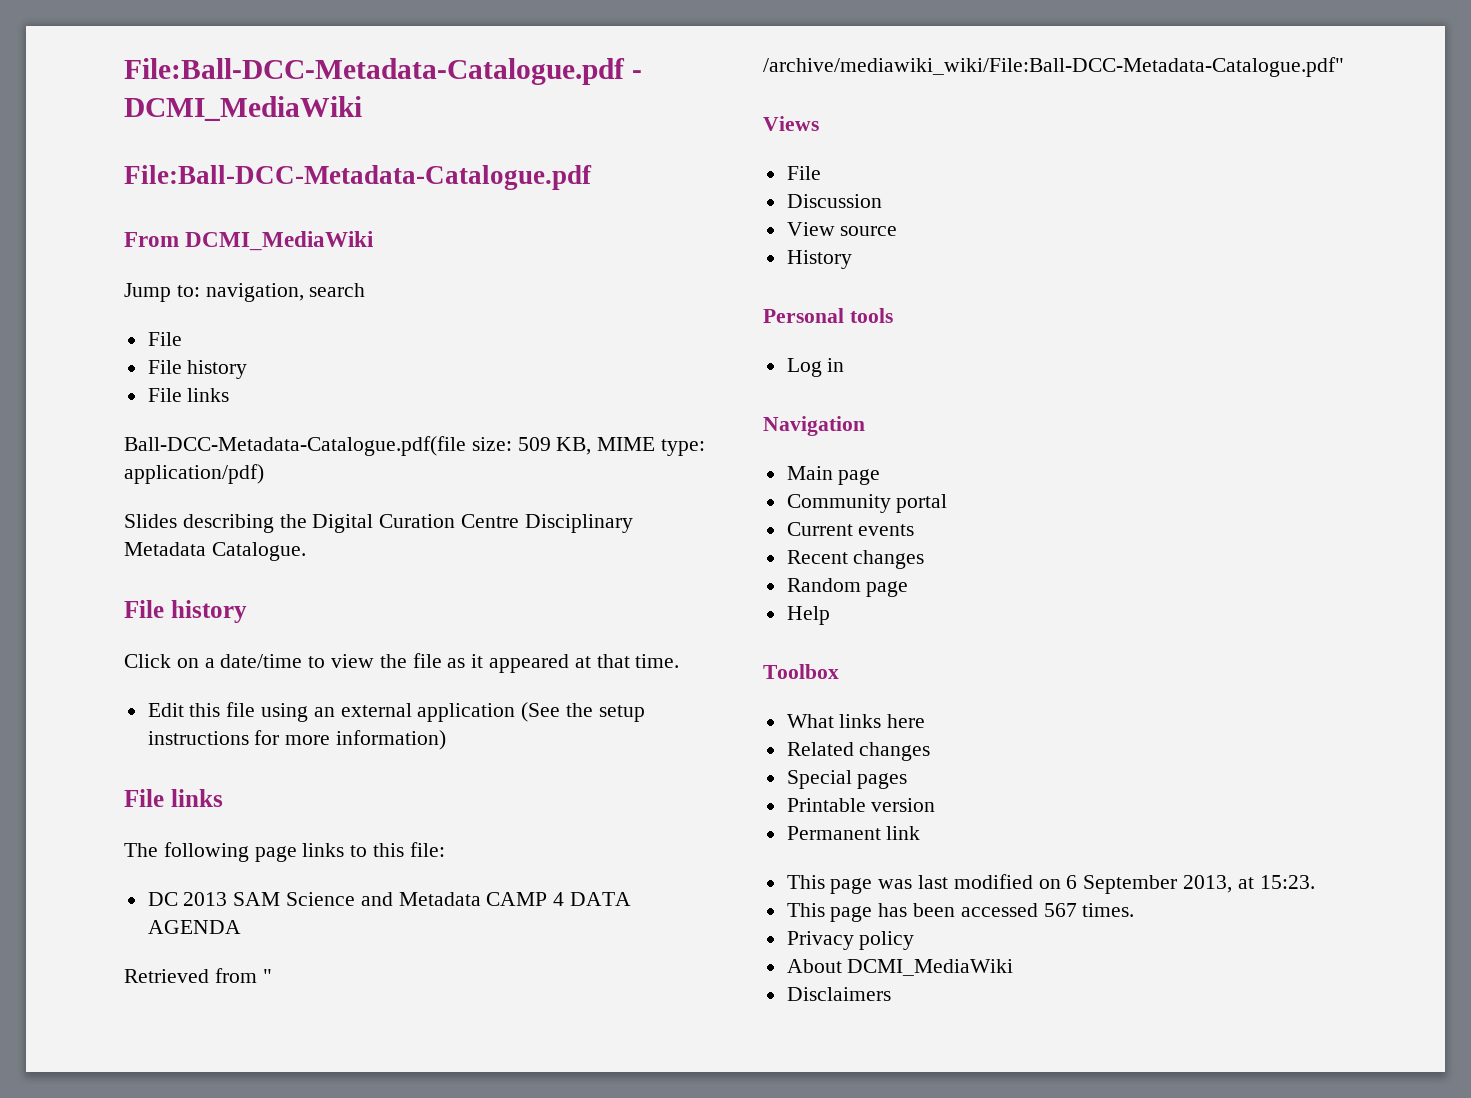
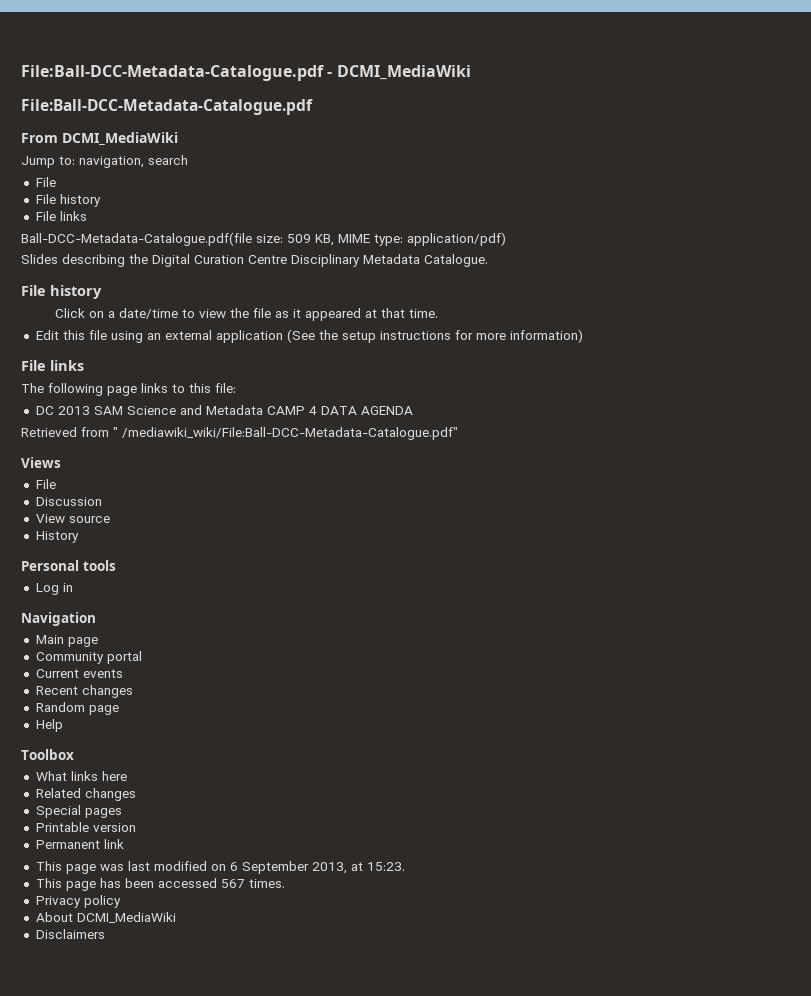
- Retrieved from " /archive/mediawiki_wiki/File:Ball-DCC-Metadata-Catalogue.pdf"
+ Retrieved from " /mediawiki_wiki/File:Ball-DCC-Metadata-Catalogue.pdf"

